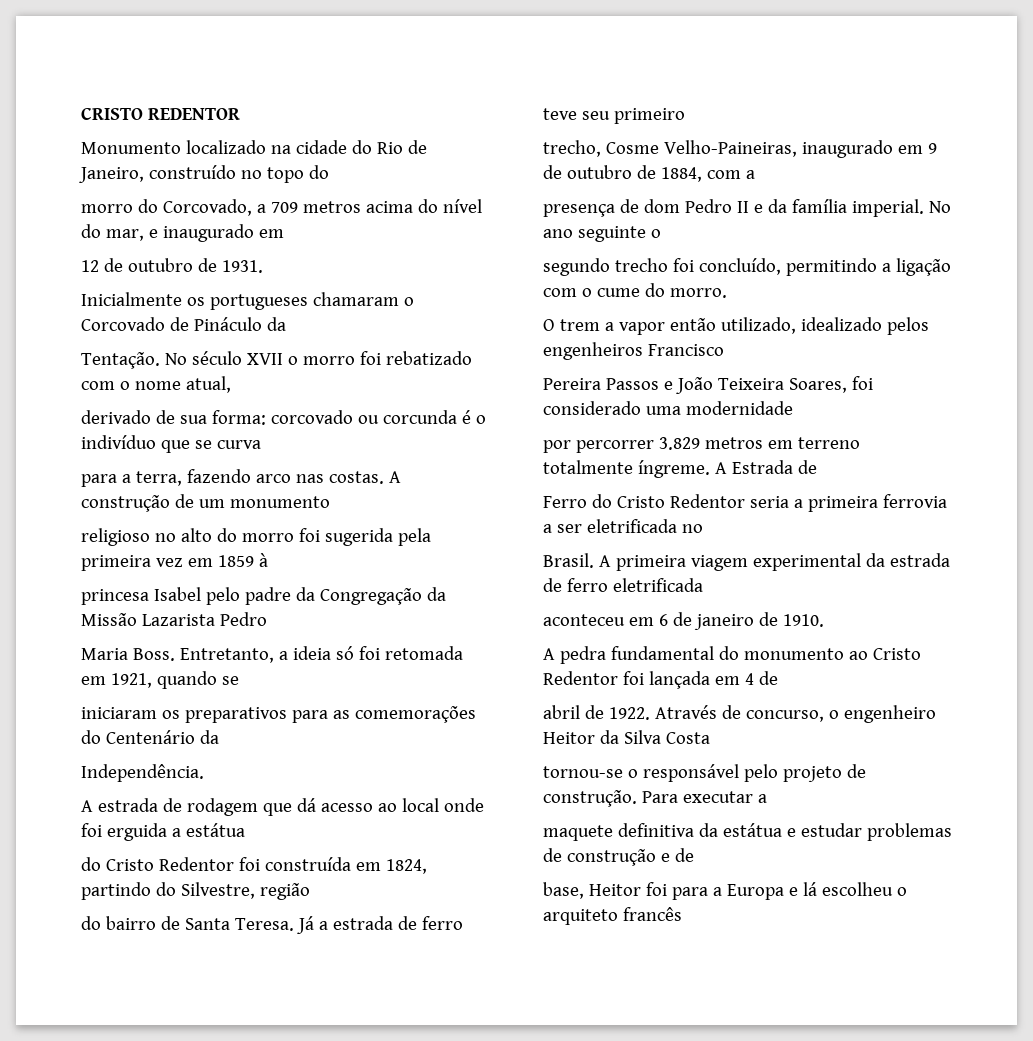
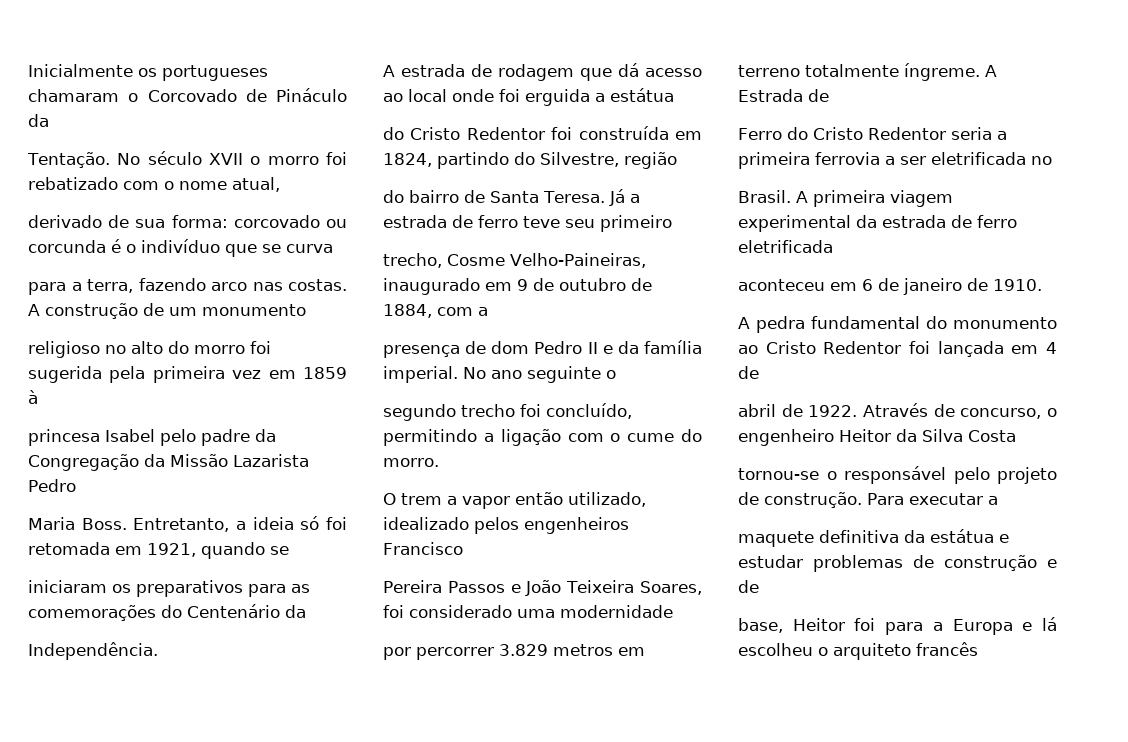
- CRISTO REDENTOR
- Monumento localizado na cidade do Rio de Janeiro, construído no topo do
- morro do Corcovado, a 709 metros acima do nível do mar, e inaugurado em
- 12 de outubro de 1931.

